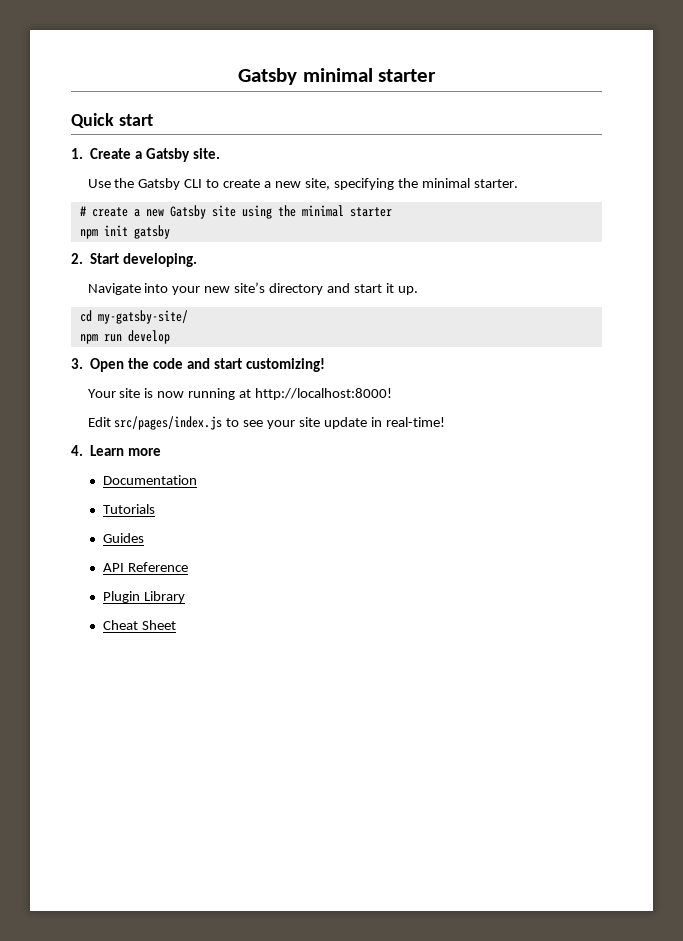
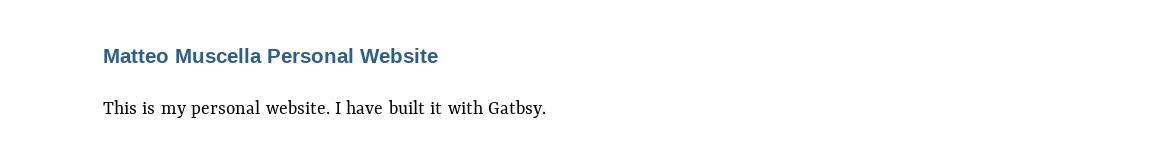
- Gatsby minimal starter
- Quick start
- 1. Create a Gatsby site.
- Use the Gatsby CLI to create a new site, specifying the minimal starter.
- # create a new Gatsby site using the minimal starter
- npm init gatsby
- 2. Start developing.
- Navigate into your new site’s directory and start it up.
- cd my-gatsby-site/
- npm run develop
- 3. Open the code and start customizing!
- Your site is now running at http://localhost:8000!
- Edit src/pages/index.js to see your site update in real-time!
- 4. Learn more
- Documentation
- Tutorials
- Guides
- API Reference
- Plugin Library
- Cheat Sheet
+ Matteo Muscella Personal Website
+ This is my personal website. I have built it with Gatbsy.

